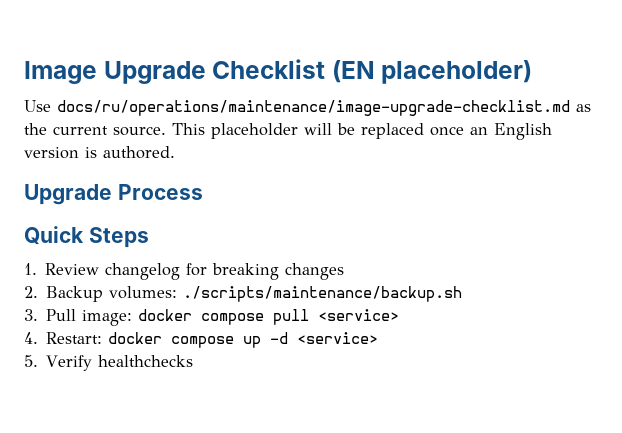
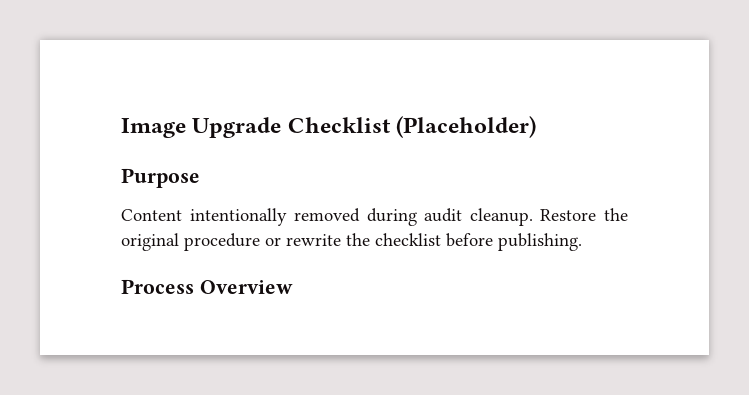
- Image Upgrade Checklist (EN placeholder)
- Use docs/ru/operations/maintenance/image-upgrade-checklist.md as the current source. This placeholder will be replaced once an English version is authored.
- Upgrade Process
- Quick Steps
- 1. Review changelog for breaking changes
- 2. Backup volumes: ./scripts/maintenance/backup.sh
- 3. Pull image: docker compose pull <service>
- 4. Restart: docker compose up -d <service>
- 5. Verify healthchecks
+ Image Upgrade Checklist (Placeholder)
+ Purpose
+ Content intentionally removed during audit cleanup. Restore the original procedure or rewrite the checklist before publishing.
+ Process Overview

